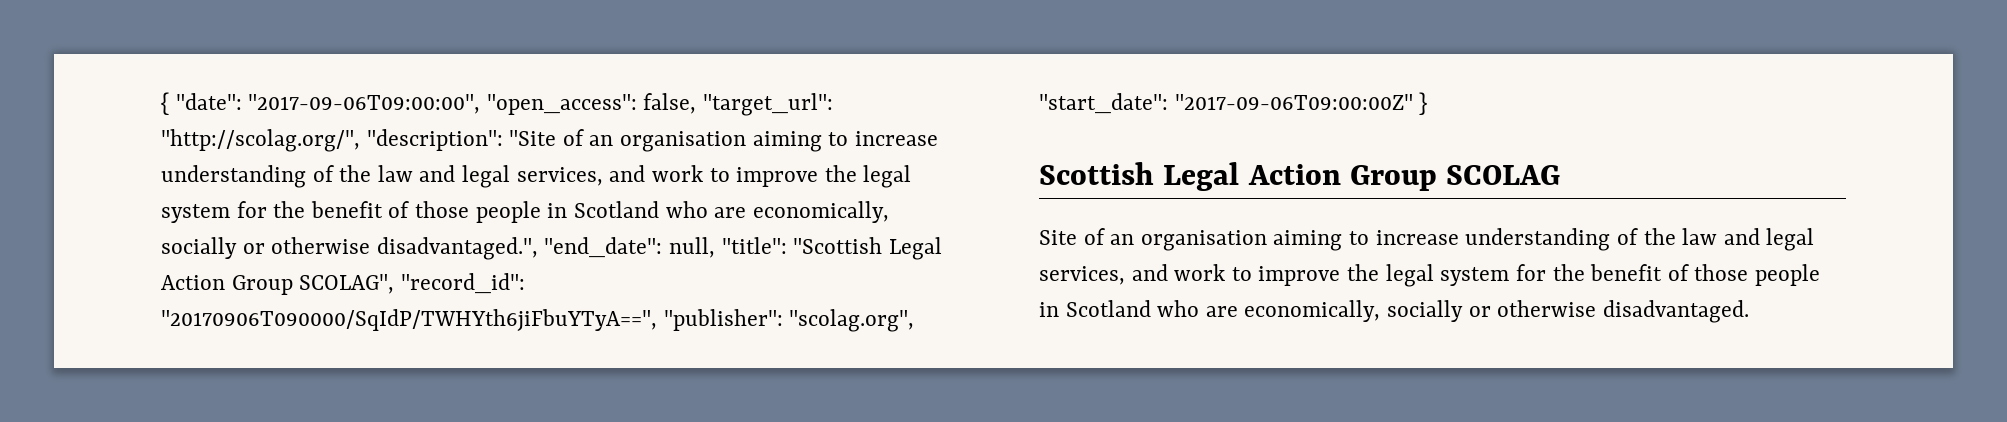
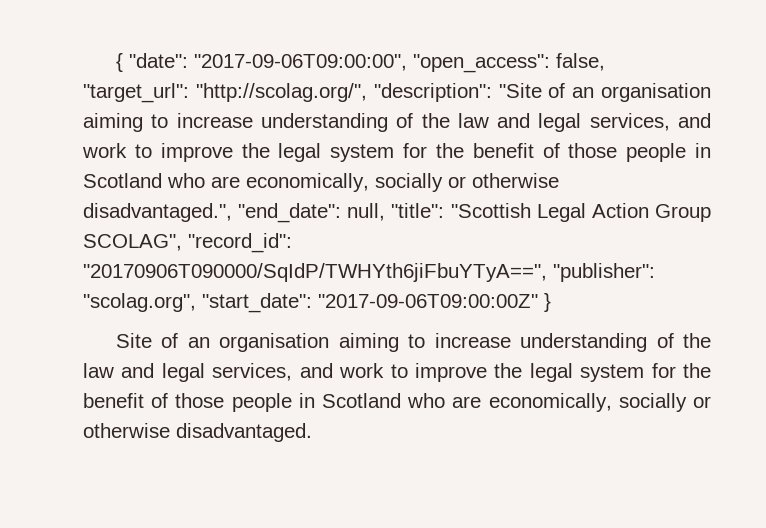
- Scottish Legal Action Group SCOLAG

